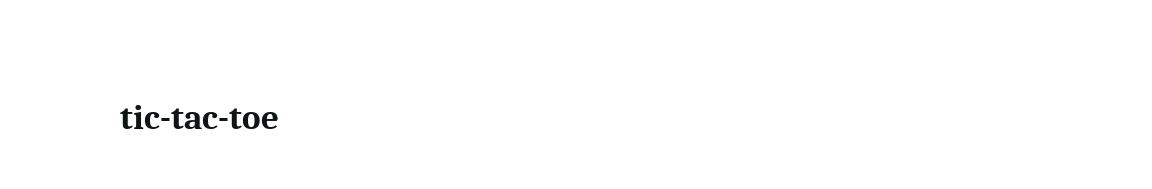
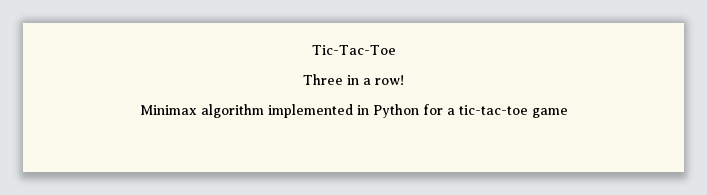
- tic-tac-toe
+ Tic-Tac-Toe
+ Three in a row!
+ Minimax algorithm implemented in Python for a tic-tac-toe game

